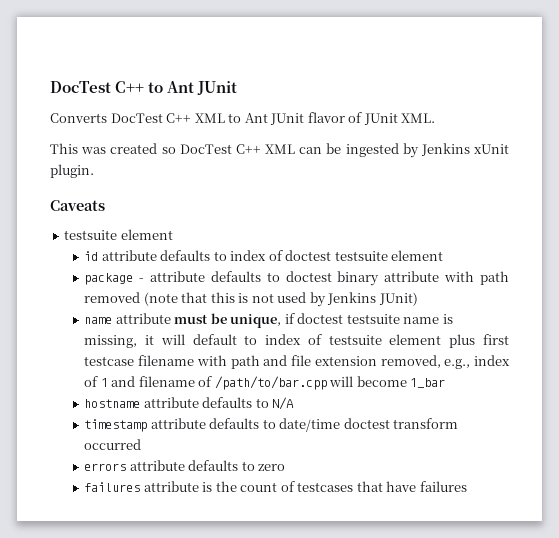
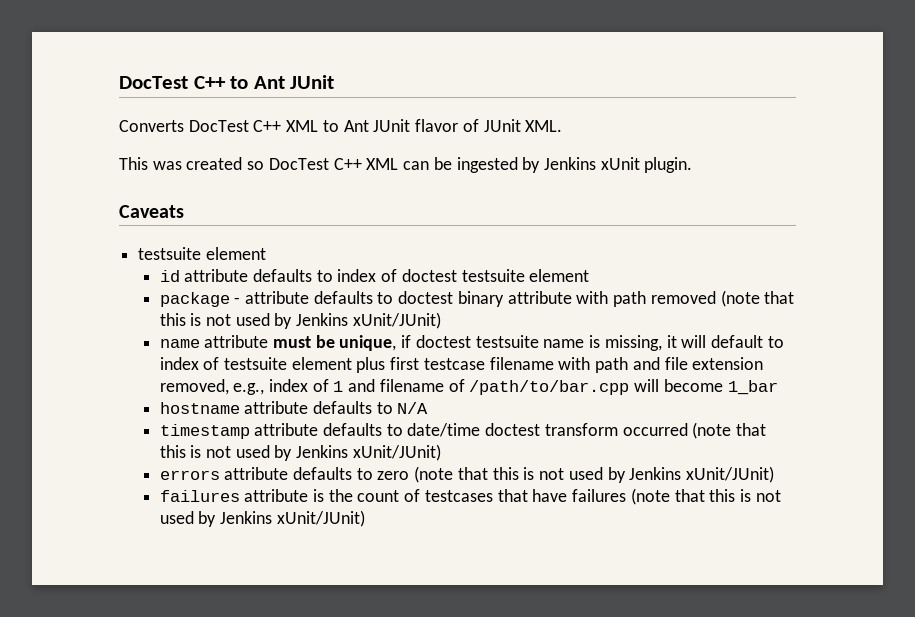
- package - attribute defaults to doctest binary attribute with path removed (note that this is not used by Jenkins JUnit)
+ package - attribute defaults to doctest binary attribute with path removed (note that this is not used by Jenkins xUnit/JUnit)
- timestamp attribute defaults to date/time doctest transform occurred
+ timestamp attribute defaults to date/time doctest transform occurred (note that this is not used by Jenkins xUnit/JUnit)
- errors attribute defaults to zero
+ errors attribute defaults to zero (note that this is not used by Jenkins xUnit/JUnit)
- failures attribute is the count of testcases that have failures
+ failures attribute is the count of testcases that have failures (note that this is not used by Jenkins xUnit/JUnit)

